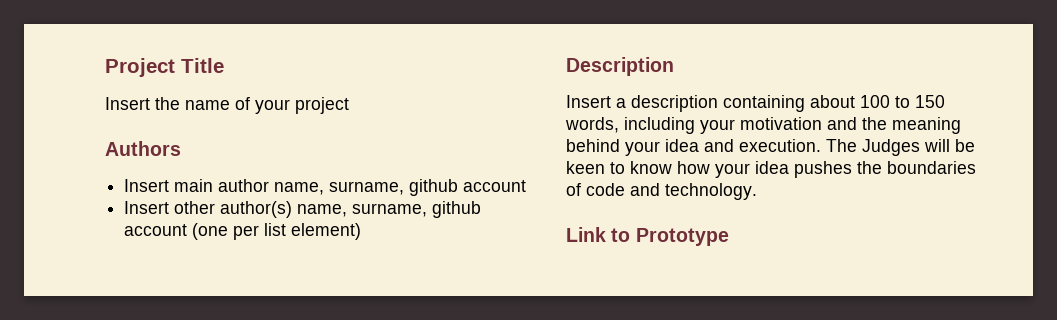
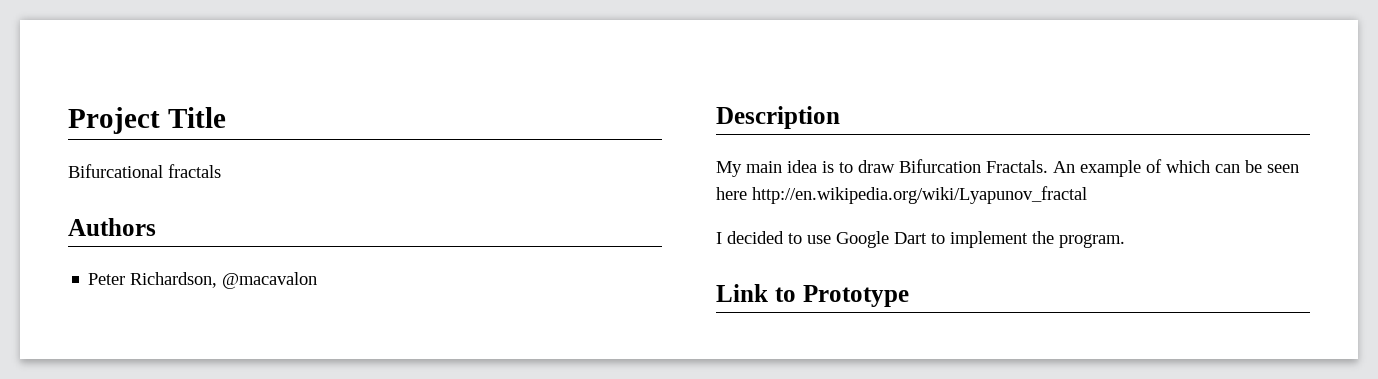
- Insert the name of your project
+ Bifurcational fractals
  Authors
- Insert main author name, surname, github account
- Insert other author(s) name, surname, github account (one per list element)
+ Peter Richardson, @macavalon
  Description
- Insert a description containing about 100 to 150 words, including your motivation and the meaning behind your idea and execution. The Judges will be keen to know how your idea pushes the boundaries of code and technology.
+ My main idea is to draw Bifurcation Fractals. An example of which can be seen here http://en.wikipedia.org/wiki/Lyapunov_fractal
+ I decided to use Google Dart to implement the program.

